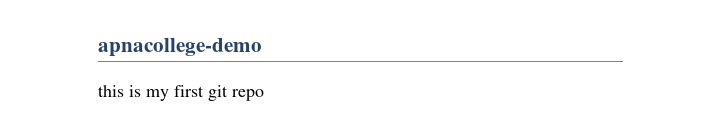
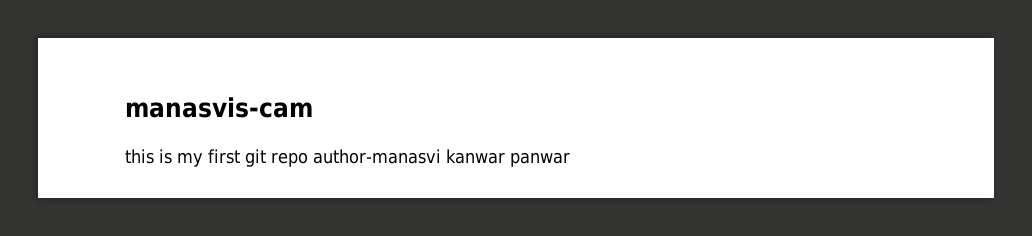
- apnacollege-demo
+ manasvis-cam
- this is my first git repo
+ this is my first git repo author-manasvi kanwar panwar

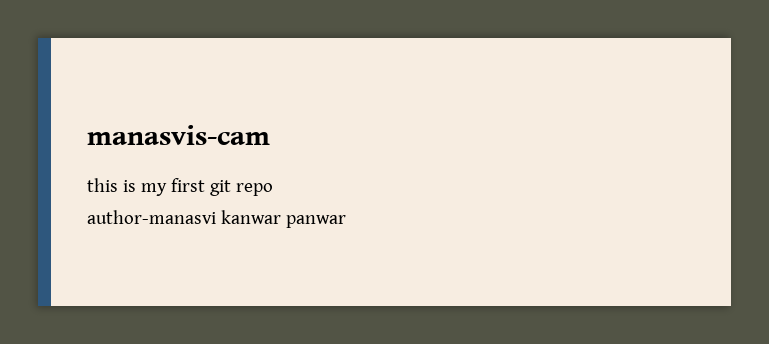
- this is my first git repo author-manasvi kanwar panwar
+ this is my first git repo
+ author-manasvi kanwar panwar

